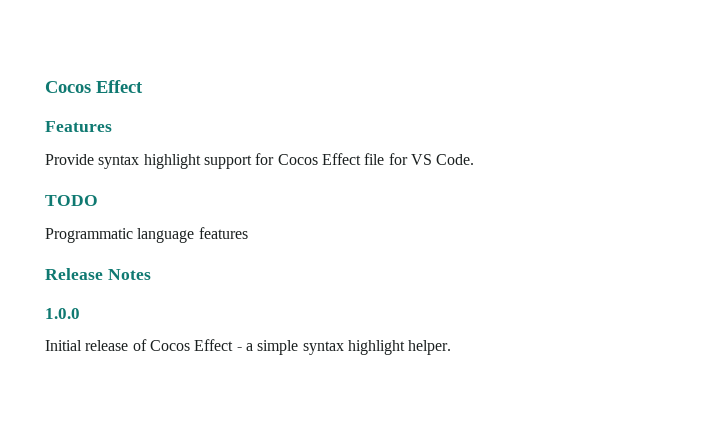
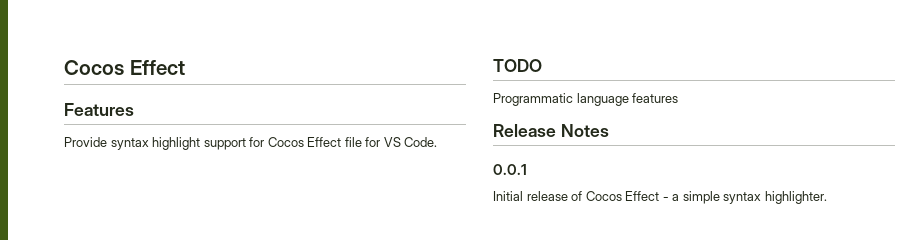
- 1.0.0
+ 0.0.1
- Initial release of Cocos Effect - a simple syntax highlight helper.
+ Initial release of Cocos Effect - a simple syntax highlighter.

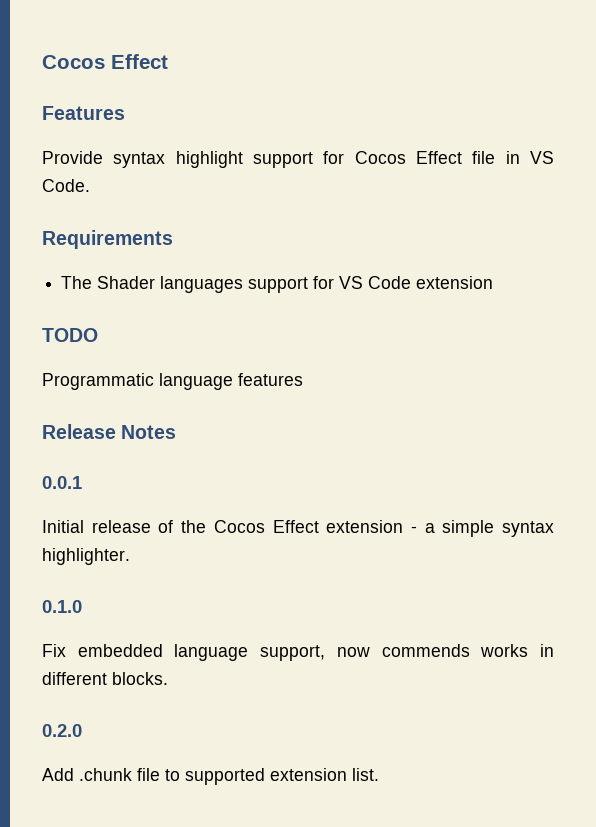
- Provide syntax highlight support for Cocos Effect file for VS Code.
+ Provide syntax highlight support for Cocos Effect file in VS Code.
+ Requirements
+ The Shader languages support for VS Code extension
- Initial release of Cocos Effect - a simple syntax highlighter.
+ Initial release of the Cocos Effect extension - a simple syntax highlighter.
+ 0.1.0
+ Fix embedded language support, now commends works in different blocks.
+ 0.2.0
+ Add .chunk file to supported extension list.

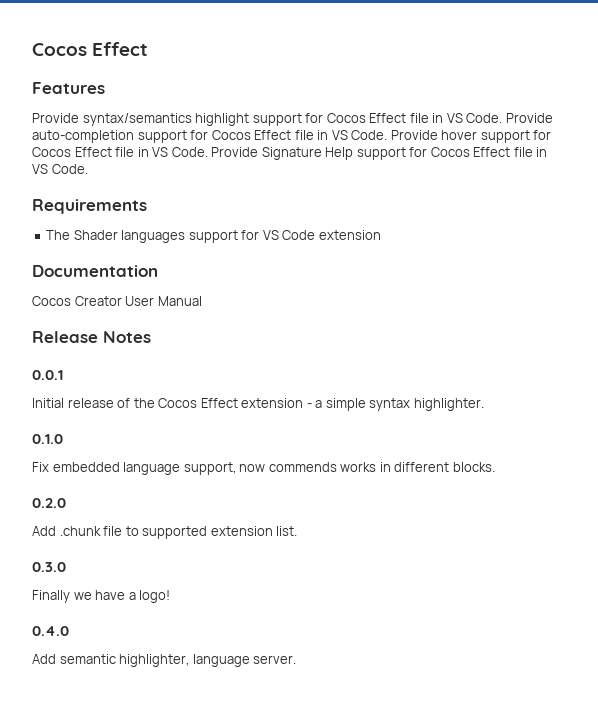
- Provide syntax highlight support for Cocos Effect file in VS Code.
+ Provide syntax/semantics highlight support for Cocos Effect file in VS Code. Provide auto-completion support for Cocos Effect file in VS Code. Provide hover support for Cocos Effect file in VS Code. Provide Signature Help support for Cocos Effect file in VS Code.
- TODO
- Programmatic language features
+ Documentation
+ Cocos Creator User Manual
+ 0.3.0
+ Finally we have a logo!
+ 0.4.0
+ Add semantic highlighter, language server.

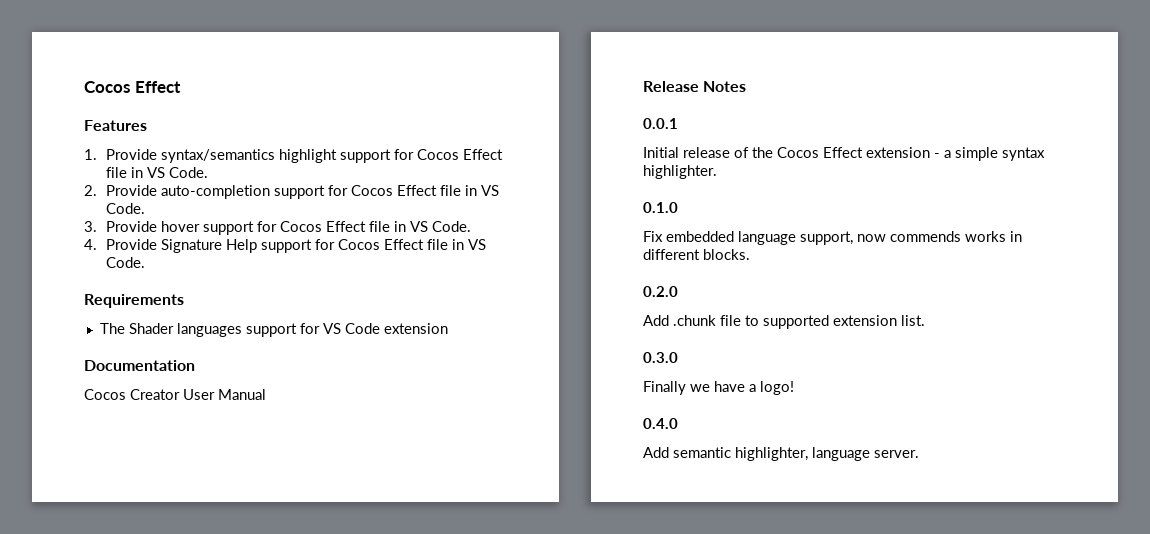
- Provide syntax/semantics highlight support for Cocos Effect file in VS Code. Provide auto-completion support for Cocos Effect file in VS Code. Provide hover support for Cocos Effect file in VS Code. Provide Signature Help support for Cocos Effect file in VS Code.
+ 1. Provide syntax/semantics highlight support for Cocos Effect file in VS Code.
+ 2. Provide auto-completion support for Cocos Effect file in VS Code.
+ 3. Provide hover support for Cocos Effect file in VS Code.
+ 4. Provide Signature Help support for Cocos Effect file in VS Code.

